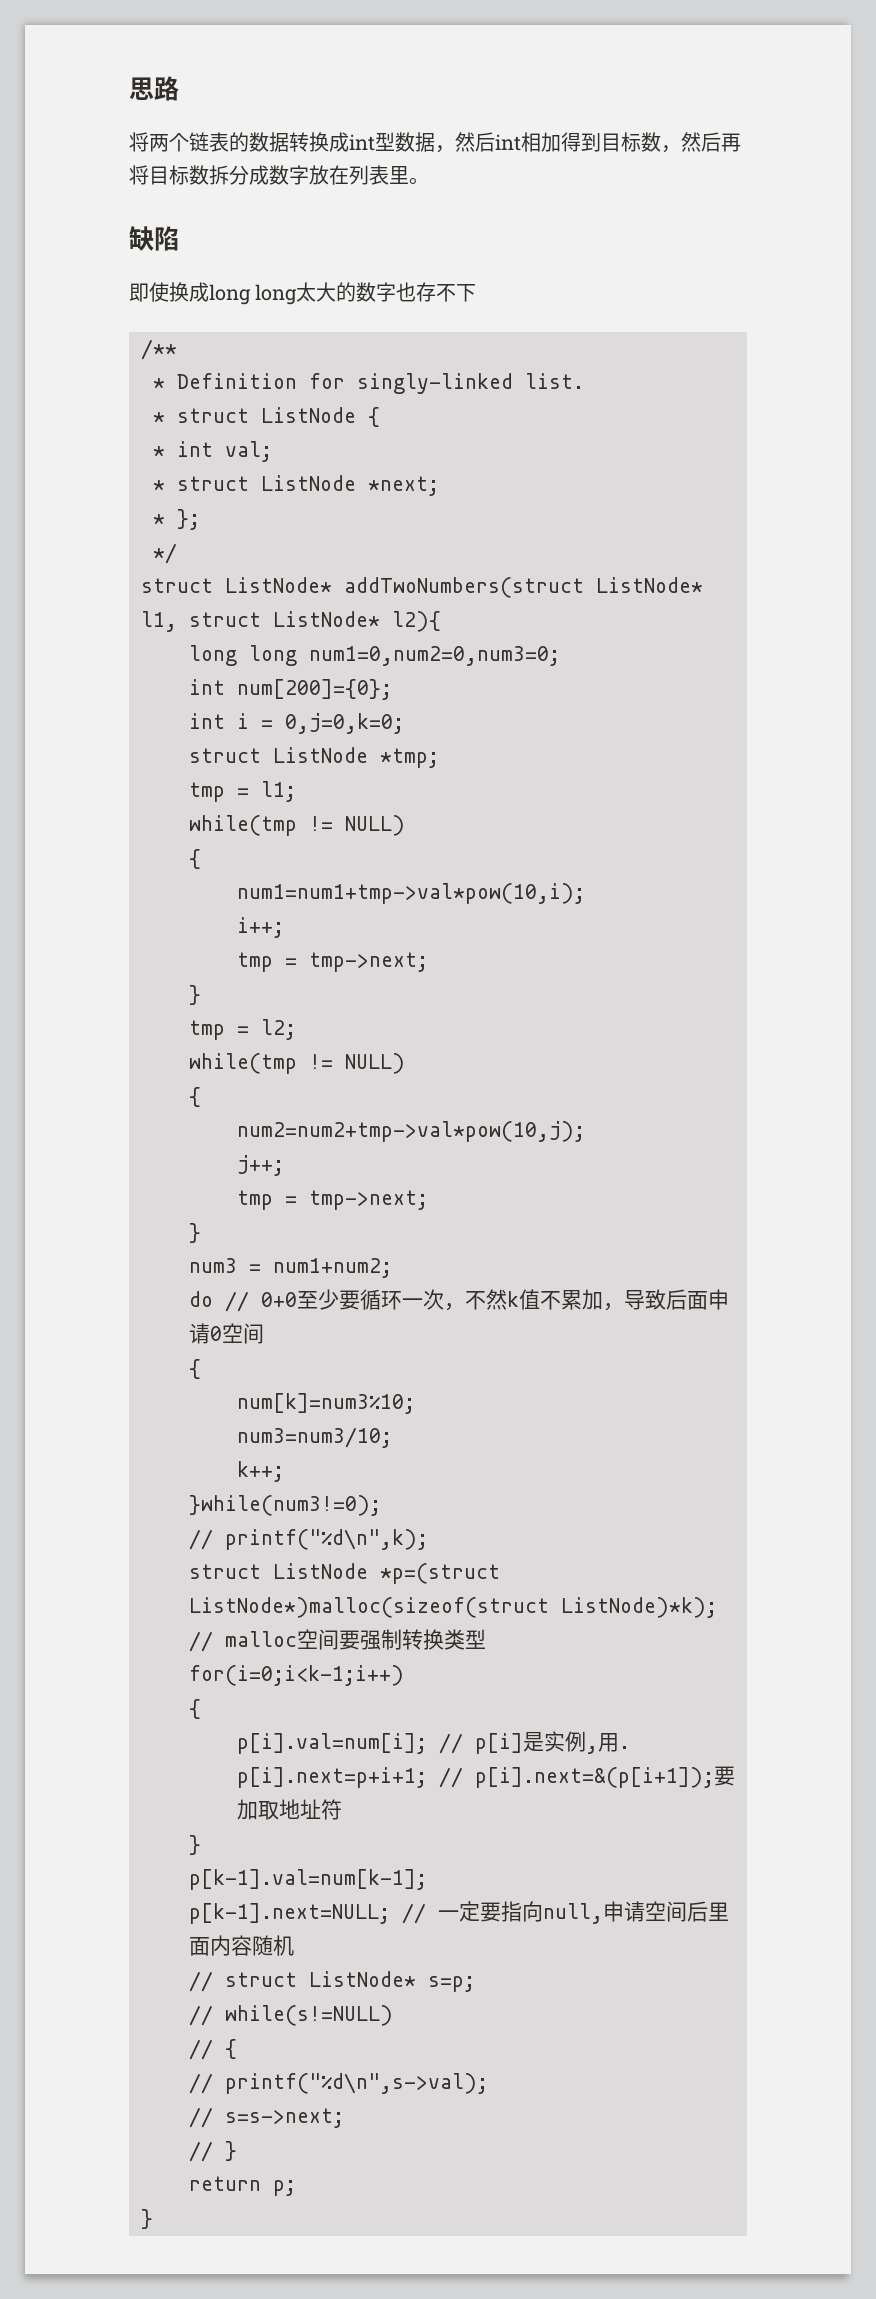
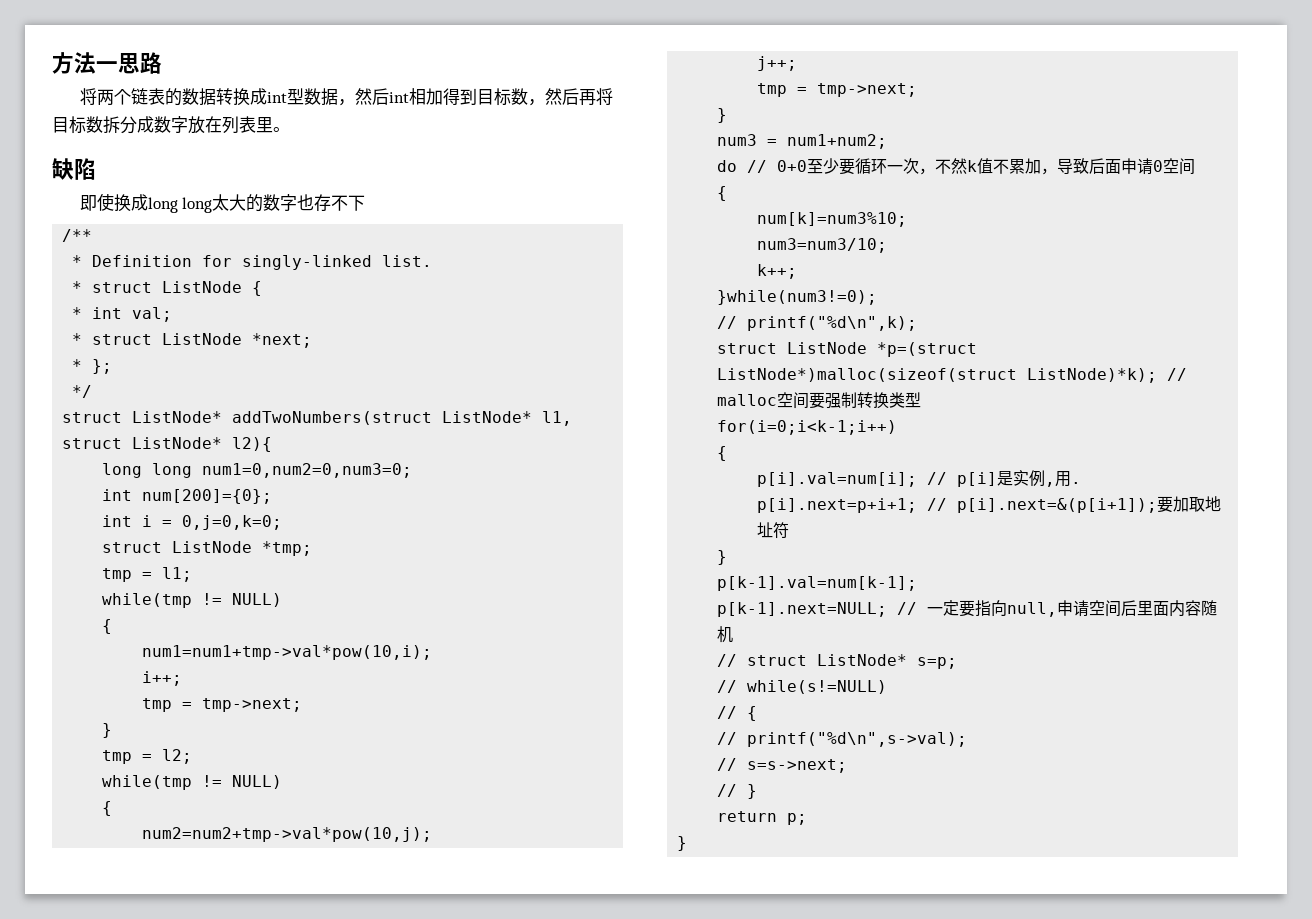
- 思路
+ 方法一思路

